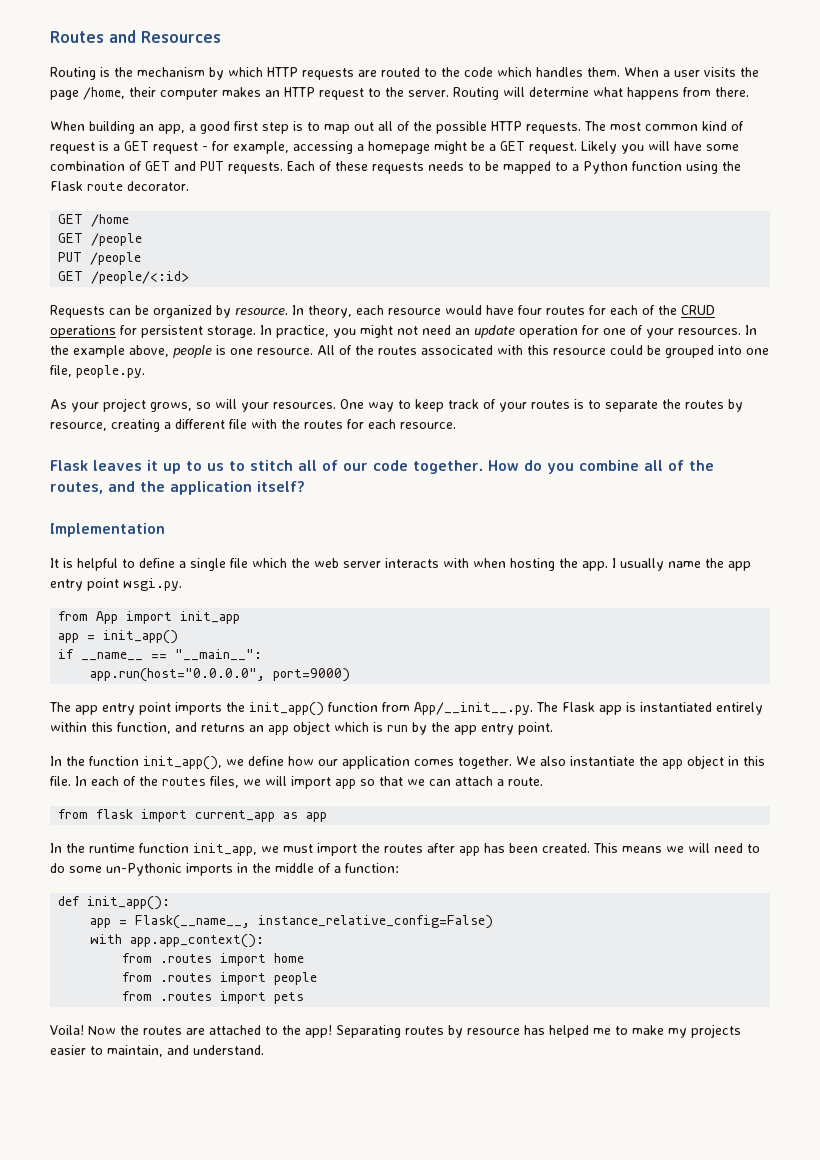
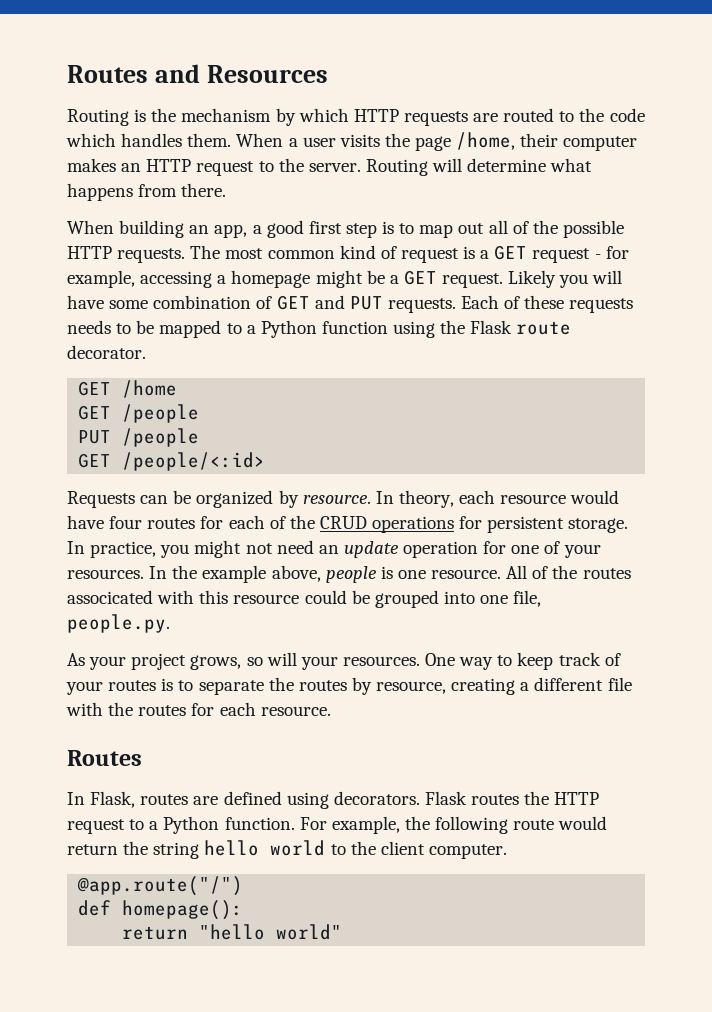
  One way to keep track of your routes is to separate the routes by resource, creating a different file with the routes for each resource.
- Flask leaves it up to us to stitch all of our code together. How do you combine all of the routes, and the application itself?
- Implementation
- It is helpful to define a single file which the web server interacts with when hosting the app. I usually name the app entry point wsgi.py.
- from App import init_app
- app = init_app()
- if __name__ == "__main__":
- app.run(host="0.0.0.0", port=9000)
- The app entry point imports the init_app() function from App/__init__.py. The Flask app is instantiated entirely within this function, and returns an app object which is run by the app entry point.
- In the function init_app(), we define how our application comes together. We also instantiate the app object in this file. In each of the routes files, we will import app so that we can attach a route.
- from flask import current_app as app
- In the runtime function init_app, we must import the routes after app has been created. This means we will need to do some un-Pythonic imports in the middle of a function:
- def init_app():
- app = Flask(__name__, instance_relative_config=False)
- with app.app_context():
- from .routes import home
- from .routes import people
- from .routes import pets
- Voila! Now the routes are attached to the app! Separating routes by resource has helped me to make my projects easier to maintain, and understand.
+ Routes
+ In Flask, routes are defined using decorators. Flask routes the HTTP request to a Python function. For example, the following route would return the string hello world to the client computer.
+ @app.route("/")
+ def homepage():
+ return "hello world"

